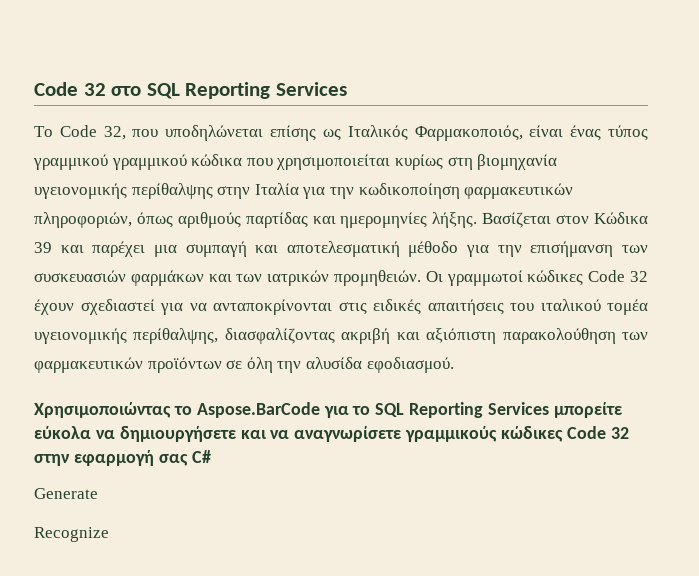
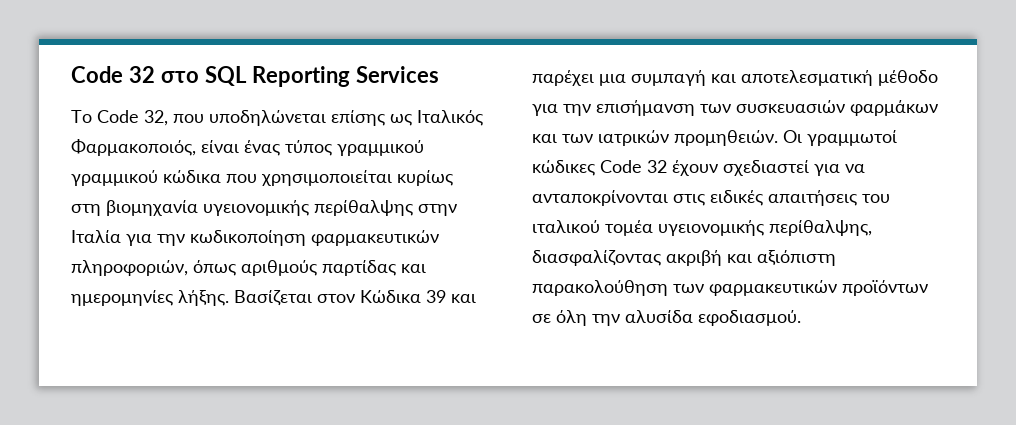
- Χρησιμοποιώντας το Aspose.BarCode για το SQL Reporting Services μπορείτε εύκολα να δημιουργήσετε και να αναγνωρίσετε γραμμικούς κώδικες Code 32 στην εφαρμογή σας C#
- Generate
- Recognize

